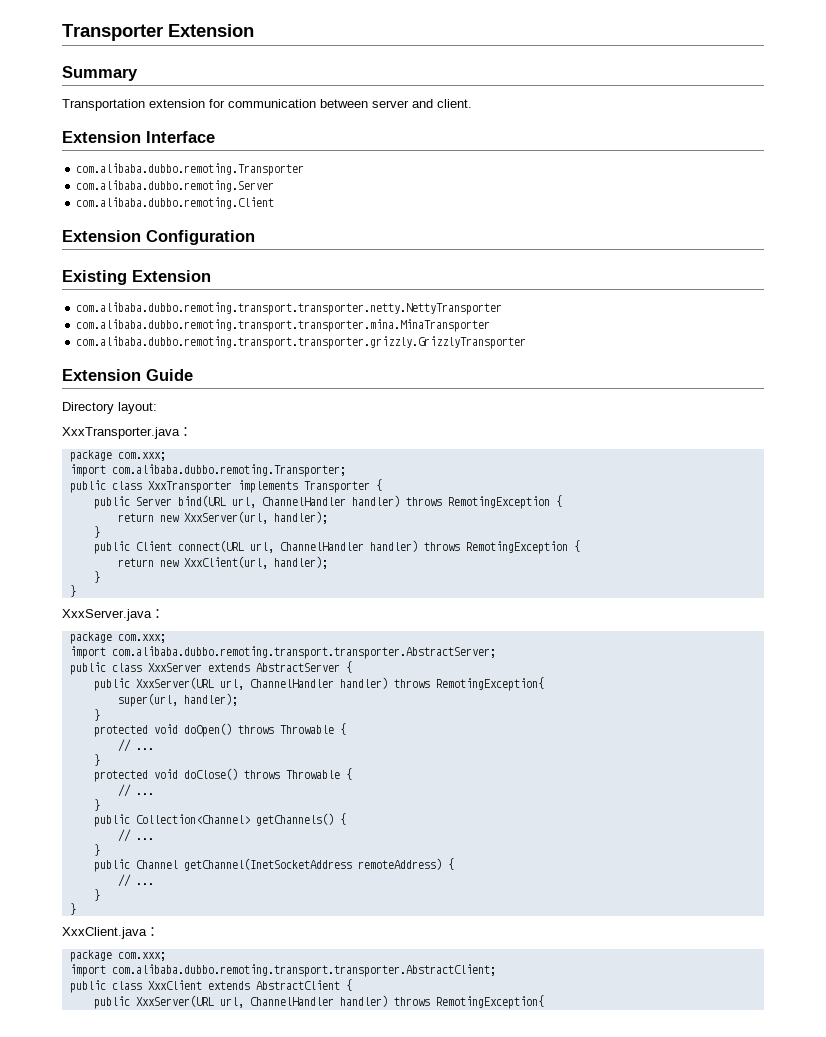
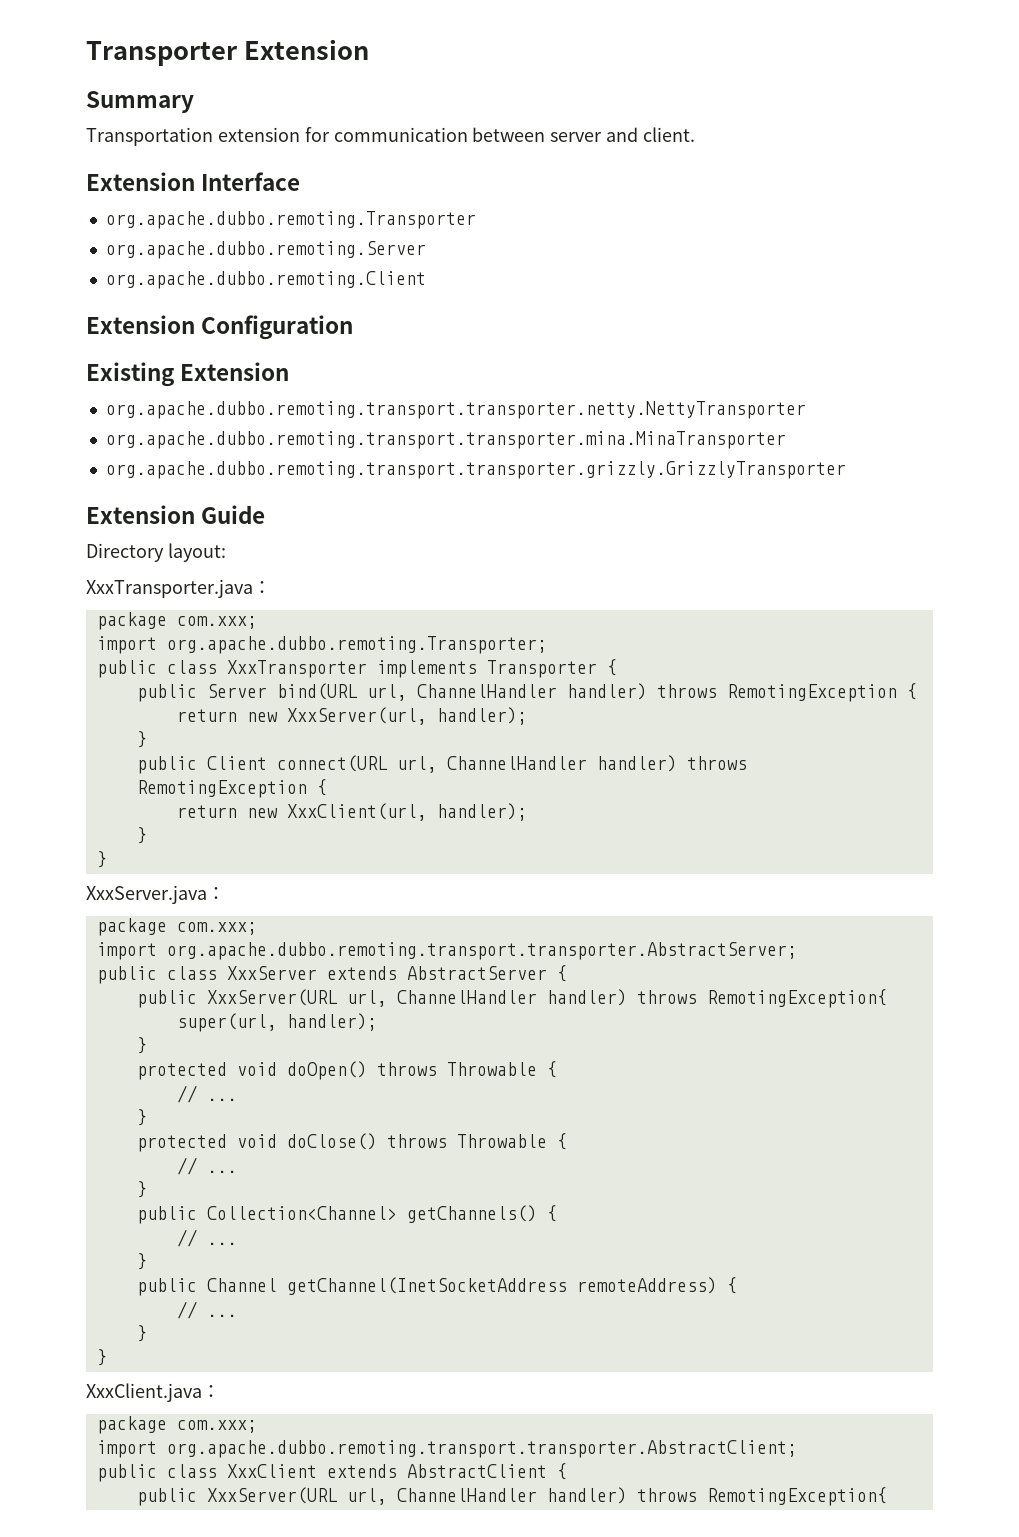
- com.alibaba.dubbo.remoting.Transporter
- com.alibaba.dubbo.remoting.Server
- com.alibaba.dubbo.remoting.Client
+ org.apache.dubbo.remoting.Transporter
+ org.apache.dubbo.remoting.Server
+ org.apache.dubbo.remoting.Client
- com.alibaba.dubbo.remoting.transport.transporter.netty.NettyTransporter
- com.alibaba.dubbo.remoting.transport.transporter.mina.MinaTransporter
- com.alibaba.dubbo.remoting.transport.transporter.grizzly.GrizzlyTransporter
+ org.apache.dubbo.remoting.transport.transporter.netty.NettyTransporter
+ org.apache.dubbo.remoting.transport.transporter.mina.MinaTransporter
+ org.apache.dubbo.remoting.transport.transporter.grizzly.GrizzlyTransporter
- import com.alibaba.dubbo.remoting.Transporter;
+ import org.apache.dubbo.remoting.Transporter;
- import com.alibaba.dubbo.remoting.transport.transporter.AbstractServer;
+ import org.apache.dubbo.remoting.transport.transporter.AbstractServer;
- import com.alibaba.dubbo.remoting.transport.transporter.AbstractClient;
+ import org.apache.dubbo.remoting.transport.transporter.AbstractClient;

